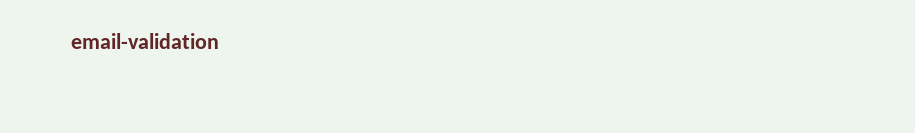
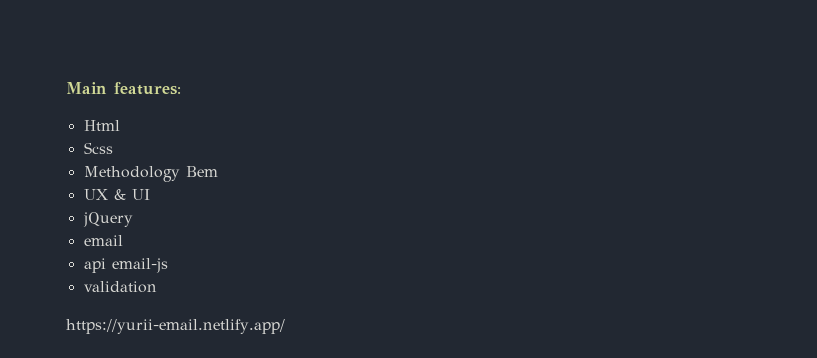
- email-validation
+ Main features:
+ Html
+ Scss
+ Methodology Bem
+ UX & UI
+ jQuery
+ email
+ api email-js
+ validation
+ https://yurii-email.netlify.app/

